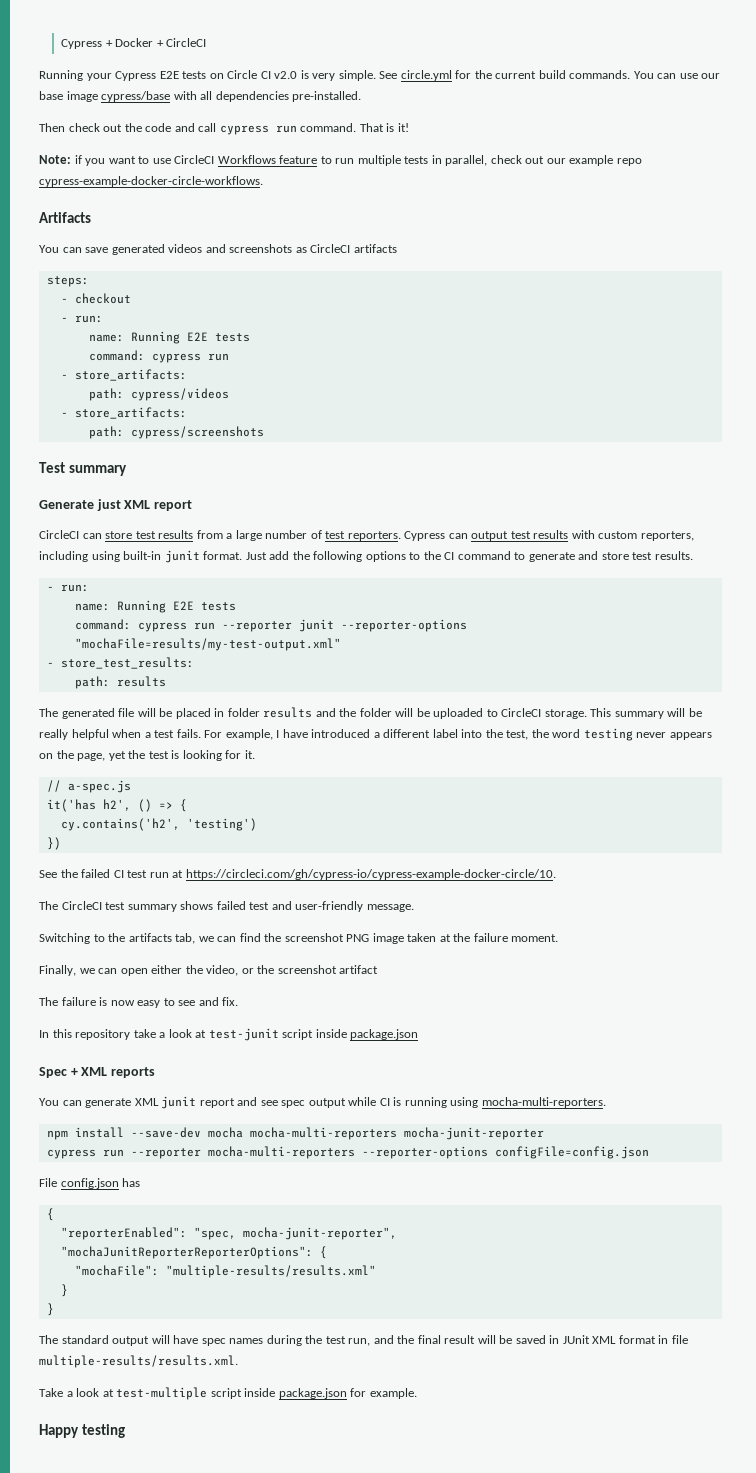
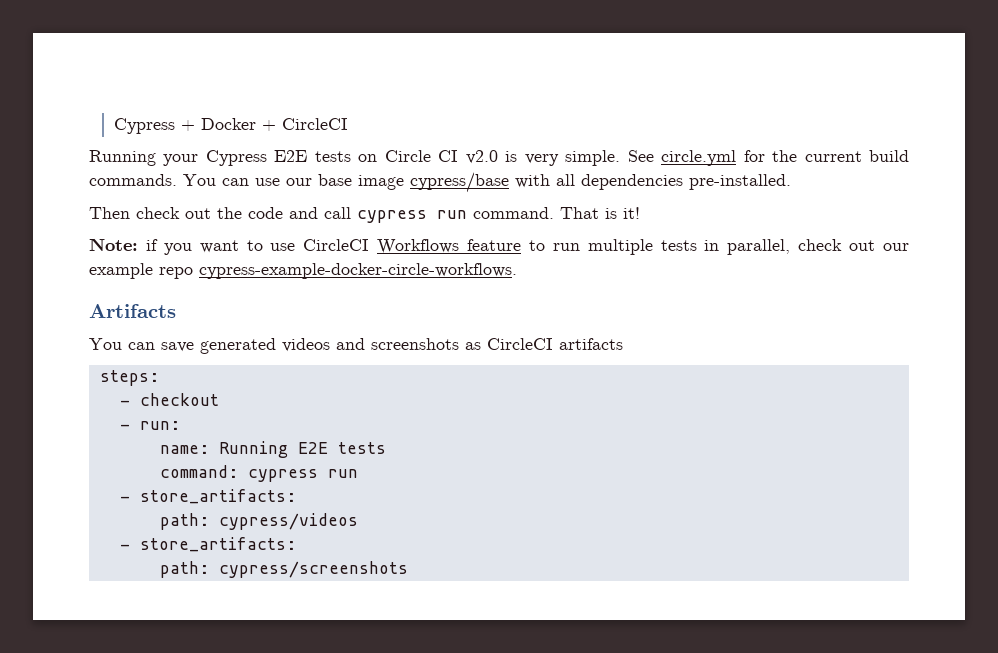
- Test summary
- Generate just XML report
- CircleCI can store test results from a large number of test reporters. Cypress can output test results with custom reporters, including using built-in junit format. Just add the following options to the CI command to generate and store test results.
- - run:
- name: Running E2E tests
- command: cypress run --reporter junit --reporter-options "mochaFile=results/my-test-output.xml"
- - store_test_results:
- path: results
- The generated file will be placed in folder results and the folder will be uploaded to CircleCI storage. This summary will be really helpful when a test fails. For example, I have introduced a different label into the test, the word testing never appears on the page, yet the test is looking for it.
- // a-spec.js
- it('has h2', () => {
- cy.contains('h2', 'testing')
- })
- See the failed CI test run at https://circleci.com/gh/cypress-io/cypress-example-docker-circle/10.
- The CircleCI test summary shows failed test and user-friendly message.
- Switching to the artifacts tab, we can find the screenshot PNG image taken at the failure moment.
- Finally, we can open either the video, or the screenshot artifact
- The failure is now easy to see and fix.
- In this repository take a look at test-junit script inside package.json
- Spec + XML reports
- You can generate XML junit report and see spec output while CI is running using mocha-multi-reporters.
- npm install --save-dev mocha mocha-multi-reporters mocha-junit-reporter
- cypress run --reporter mocha-multi-reporters --reporter-options configFile=config.json
- File config.json has
- {
- "reporterEnabled": "spec, mocha-junit-reporter",
- "mochaJunitReporterReporterOptions": {
- "mochaFile": "multiple-results/results.xml"
- }
- }
- The standard output will have spec names during the test run, and the final result will be saved in JUnit XML format in file multiple-results/results.xml.
- Take a look at test-multiple script inside package.json for example.
- Happy testing

